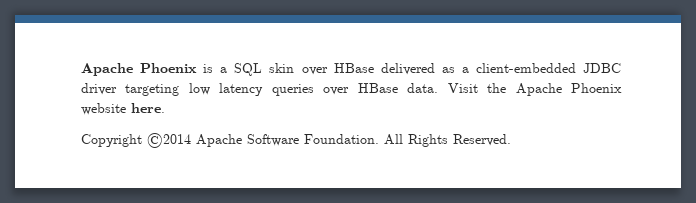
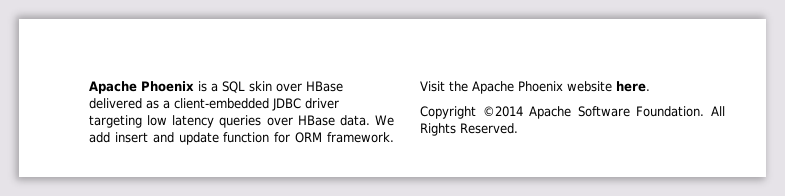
+ We add insert and update function for ORM framework.

